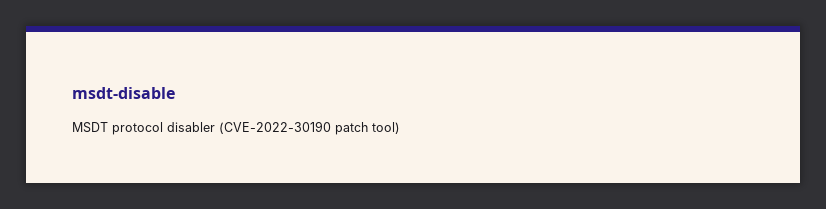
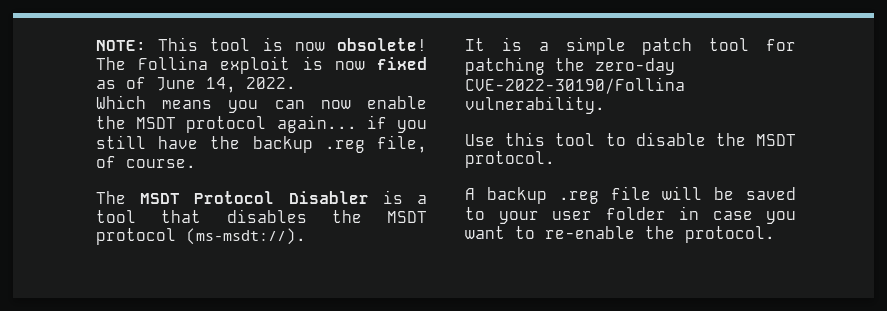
- msdt-disable
- MSDT protocol disabler (CVE-2022-30190 patch tool)
+ NOTE: This tool is now obsolete! The Follina exploit is now fixed as of June 14, 2022.
+ Which means you can now enable the MSDT protocol again... if you still have the backup .reg file, of course.
+ The MSDT Protocol Disabler is a tool that disables the MSDT protocol (ms-msdt://).
+ It is a simple patch tool for patching the zero-day CVE-2022-30190/Follina vulnerability.
+ Use this tool to disable the MSDT protocol.
+ A backup .reg file will be saved to your user folder in case you want to re-enable the protocol.

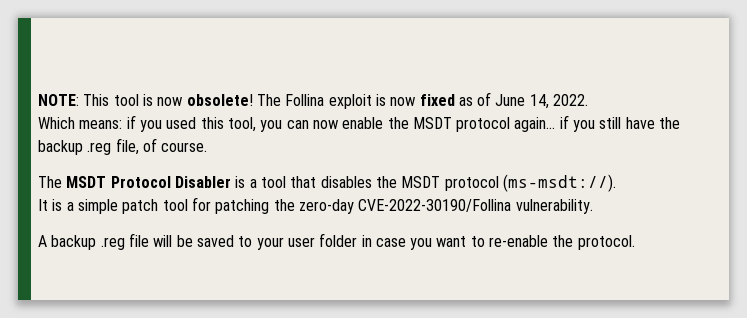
- Which means you can now enable the MSDT protocol again... if you still have the backup .reg file, of course.
+ Which means: if you used this tool, you can now enable the MSDT protocol again... if you still have the backup .reg file, of course.
- Use this tool to disable the MSDT protocol.

